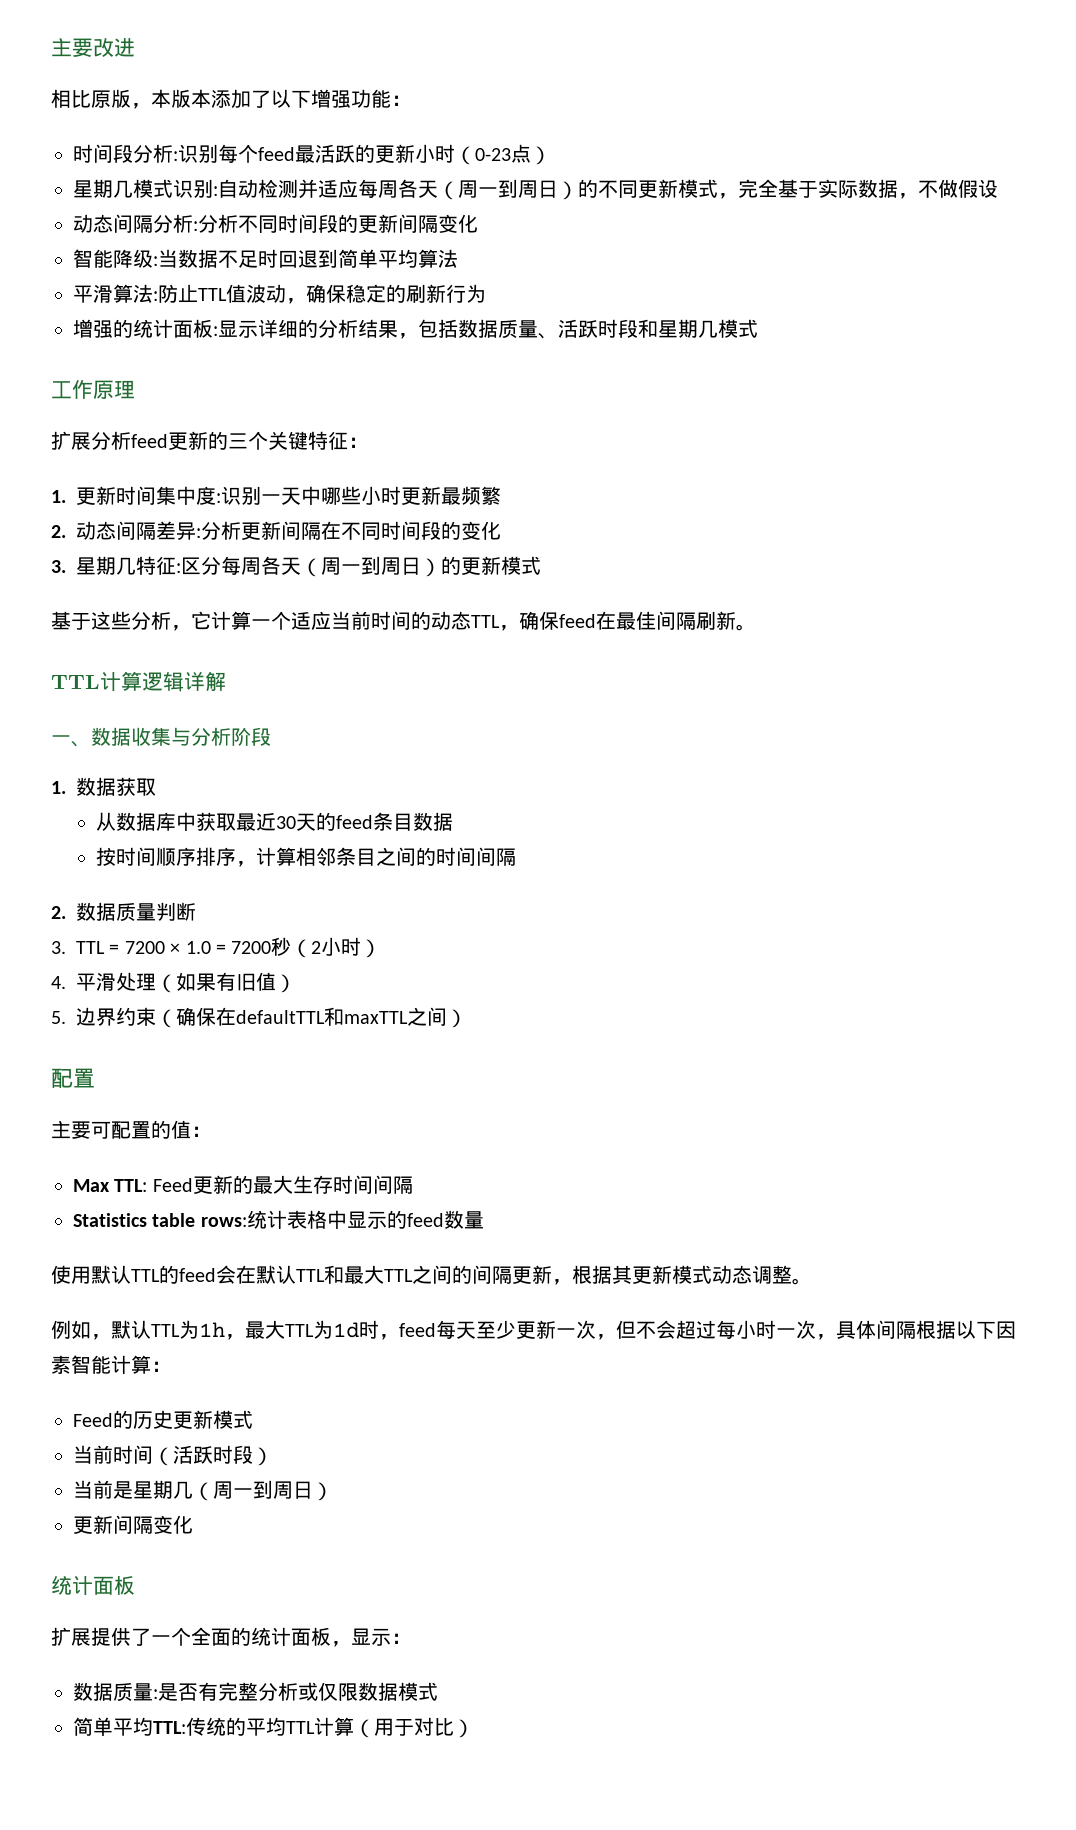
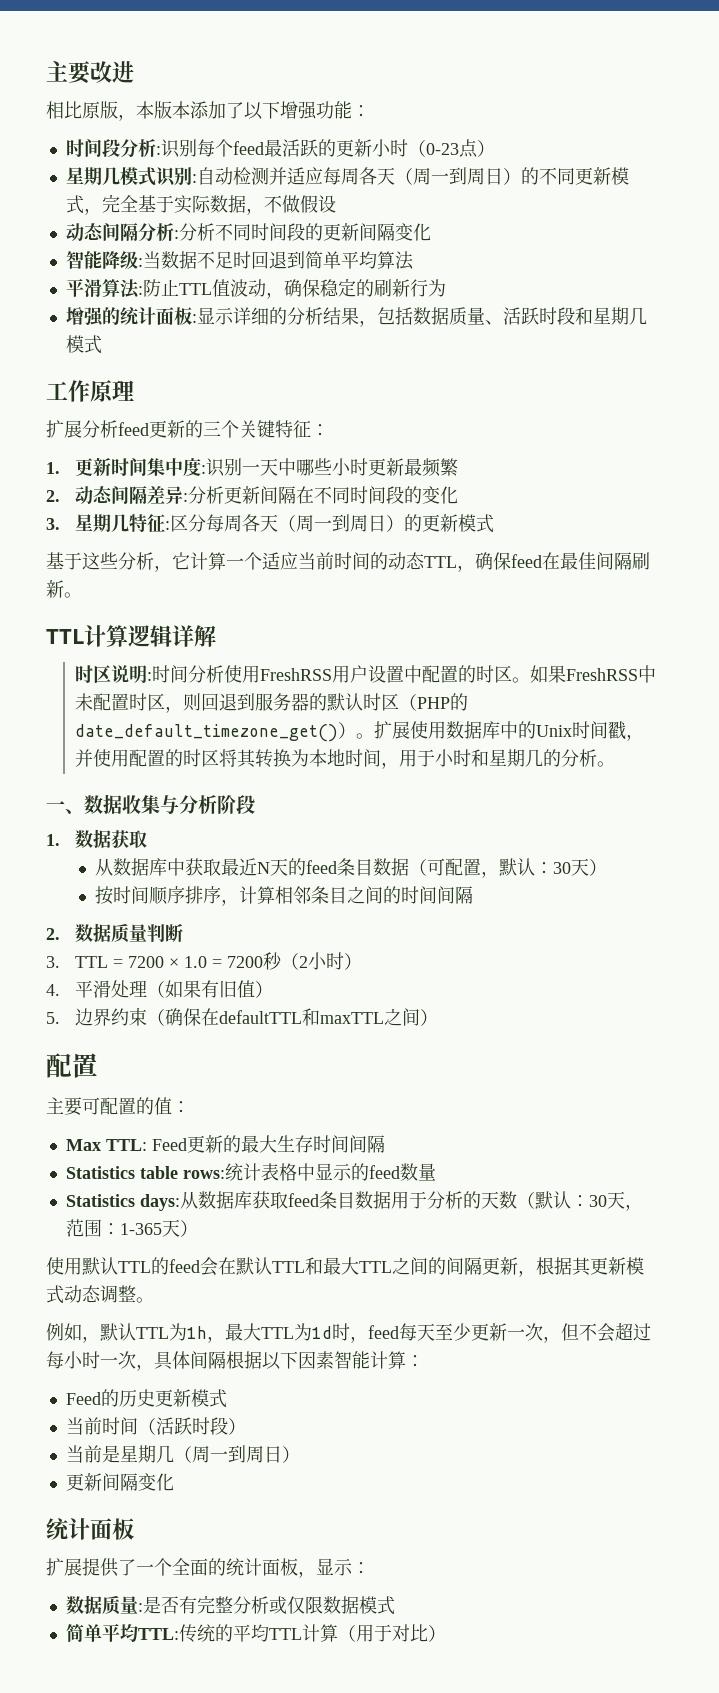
+ 时区说明:时间分析使用FreshRSS用户设置中配置的时区。如果FreshRSS中未配置时区，则回退到服务器的默认时区（PHP的date_default_timezone_get()）。扩展使用数据库中的Unix时间戳，并使用配置的时区将其转换为本地时间，用于小时和星期几的分析。
- 从数据库中获取最近30天的feed条目数据
+ 从数据库中获取最近N天的feed条目数据（可配置，默认：30天）
+ Statistics days:从数据库获取feed条目数据用于分析的天数（默认：30天，范围：1-365天）

